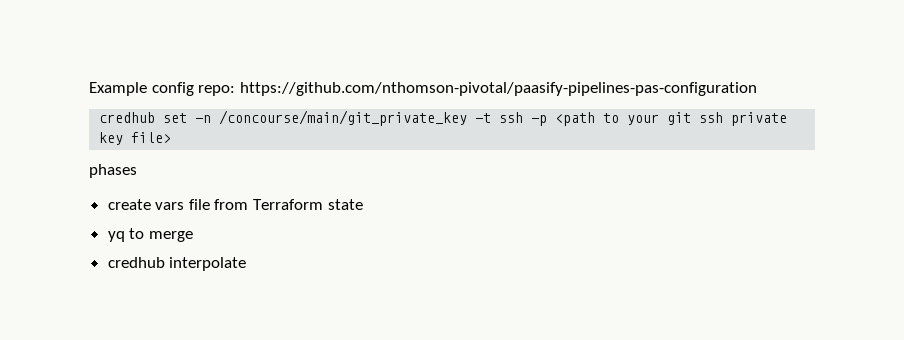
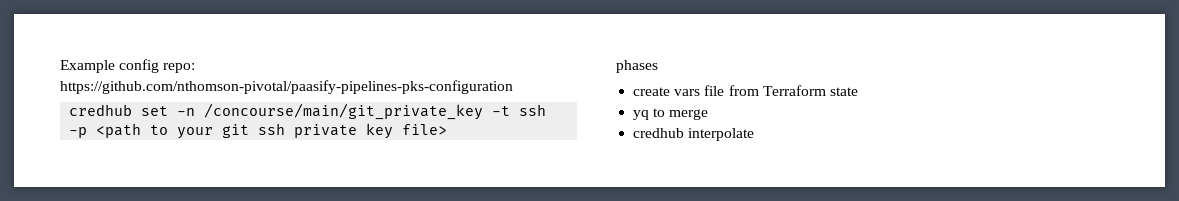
- Example config repo: https://github.com/nthomson-pivotal/paasify-pipelines-pas-configuration
+ Example config repo: https://github.com/nthomson-pivotal/paasify-pipelines-pks-configuration

